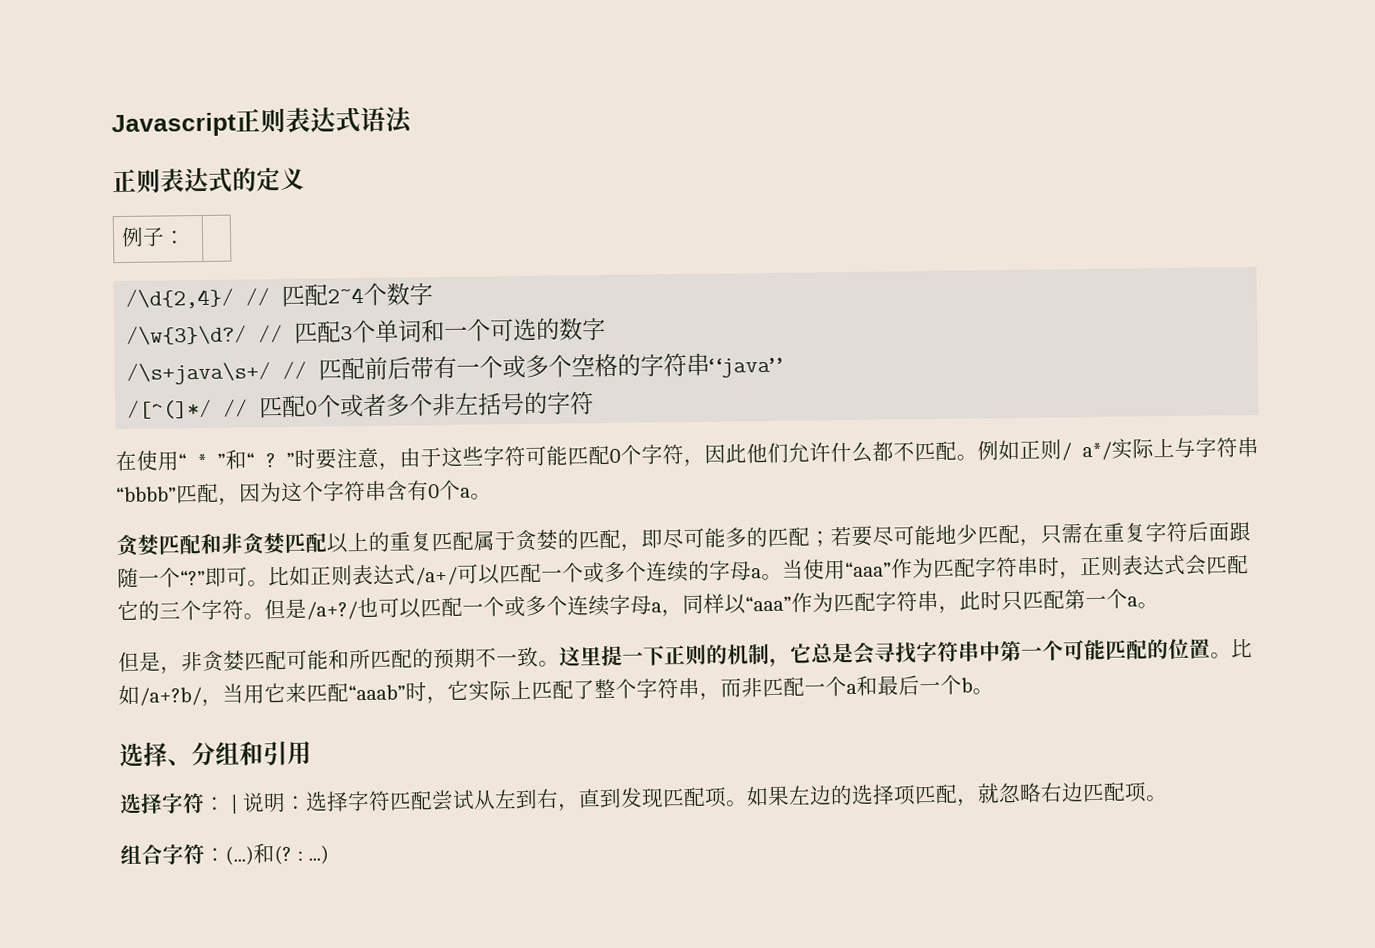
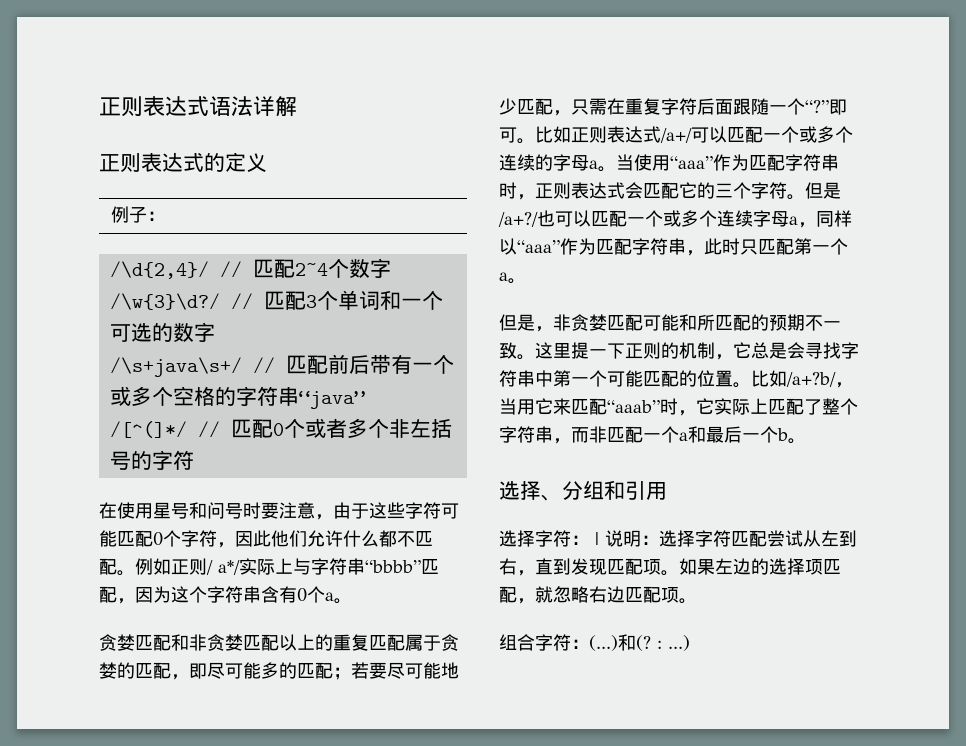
- Javascript正则表达式语法
+ 正则表达式语法详解
- 在使用“ * ”和“ ? ”时要注意，由于这些字符可能匹配0个字符，因此他们允许什么都不匹配。
+ 在使用星号和问号时要注意，由于这些字符可能匹配0个字符，因此他们允许什么都不匹配。

